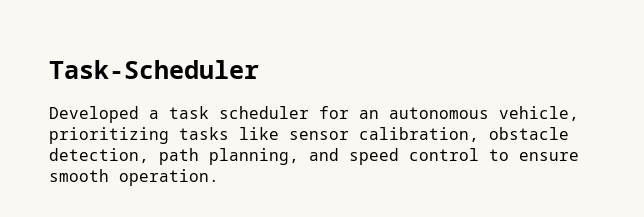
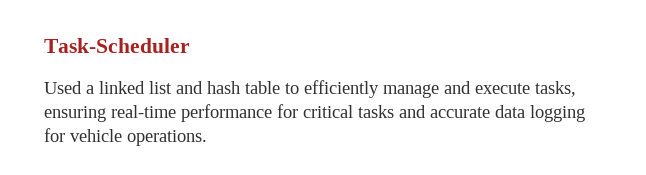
- Developed a task scheduler for an autonomous vehicle, prioritizing tasks like sensor calibration, obstacle detection, path planning, and speed control to ensure smooth operation.
+ Used a linked list and hash table to efficiently manage and execute tasks, ensuring real-time performance for critical tasks and accurate data logging for vehicle operations.

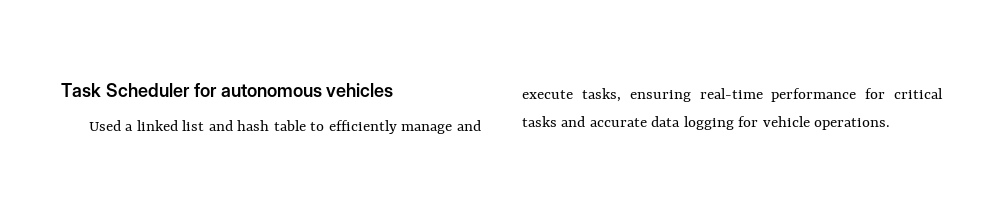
- Task-Scheduler
+ Task Scheduler for autonomous vehicles

